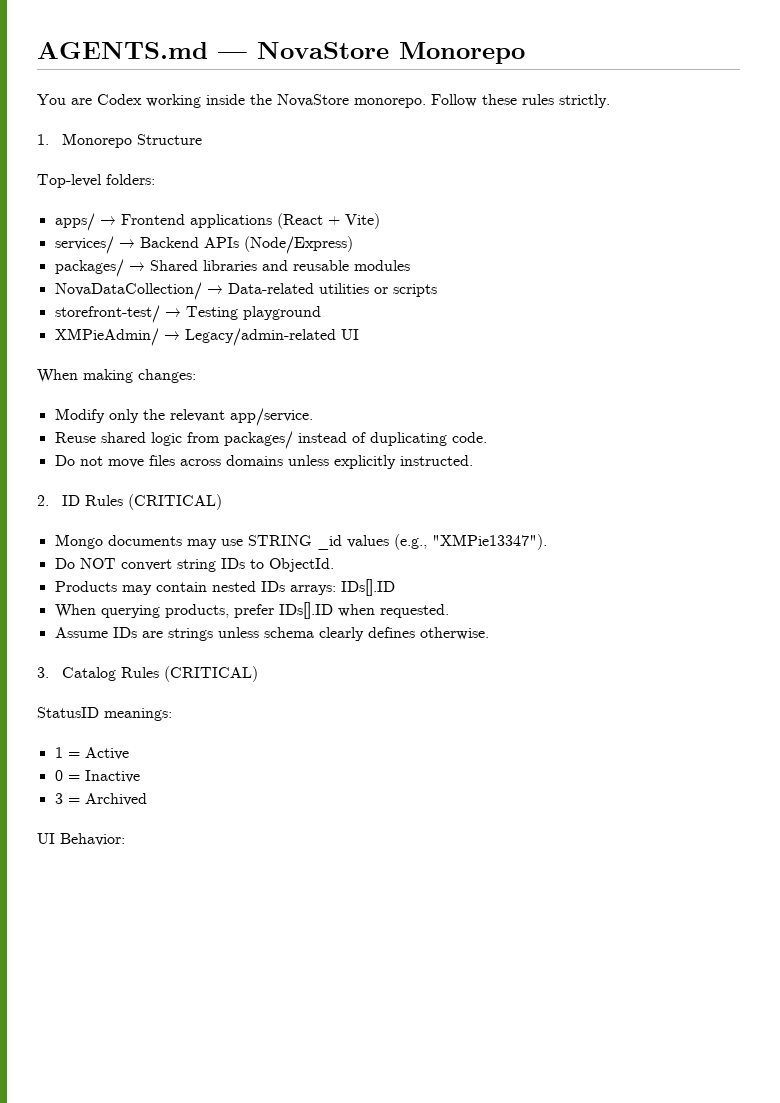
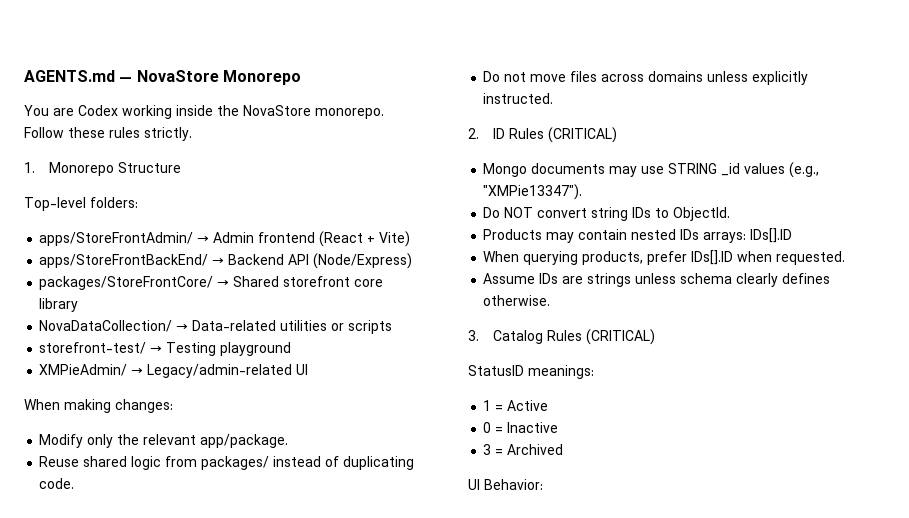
- apps/ → Frontend applications (React + Vite)
+ apps/StoreFrontAdmin/ → Admin frontend (React + Vite)
- services/ → Backend APIs (Node/Express)
+ apps/StoreFrontBackEnd/ → Backend API (Node/Express)
- packages/ → Shared libraries and reusable modules
+ packages/StoreFrontCore/ → Shared storefront core library
- Modify only the relevant app/service.
+ Modify only the relevant app/package.

